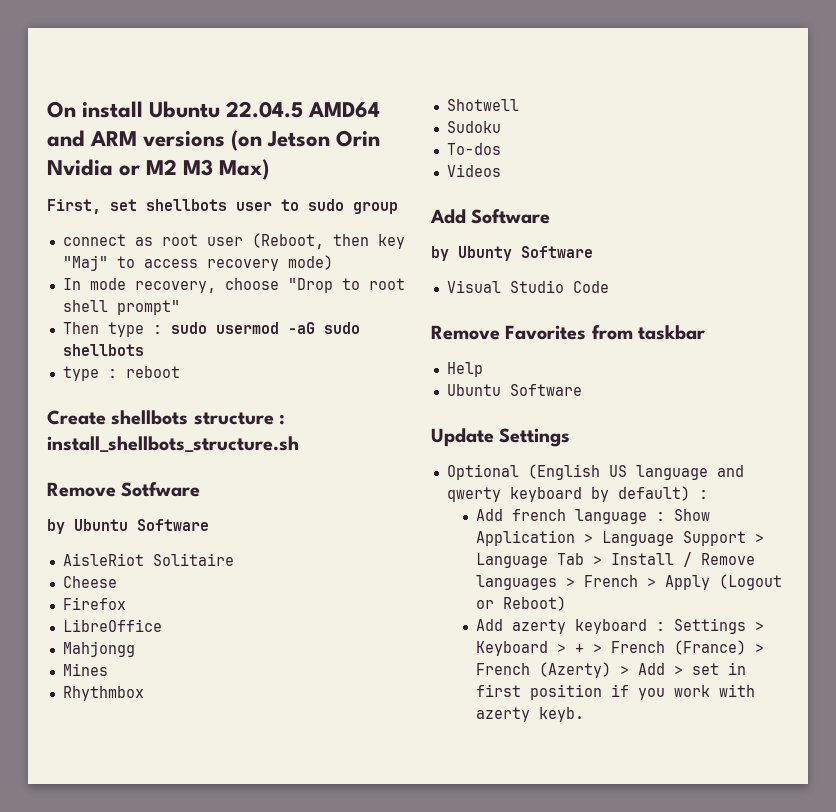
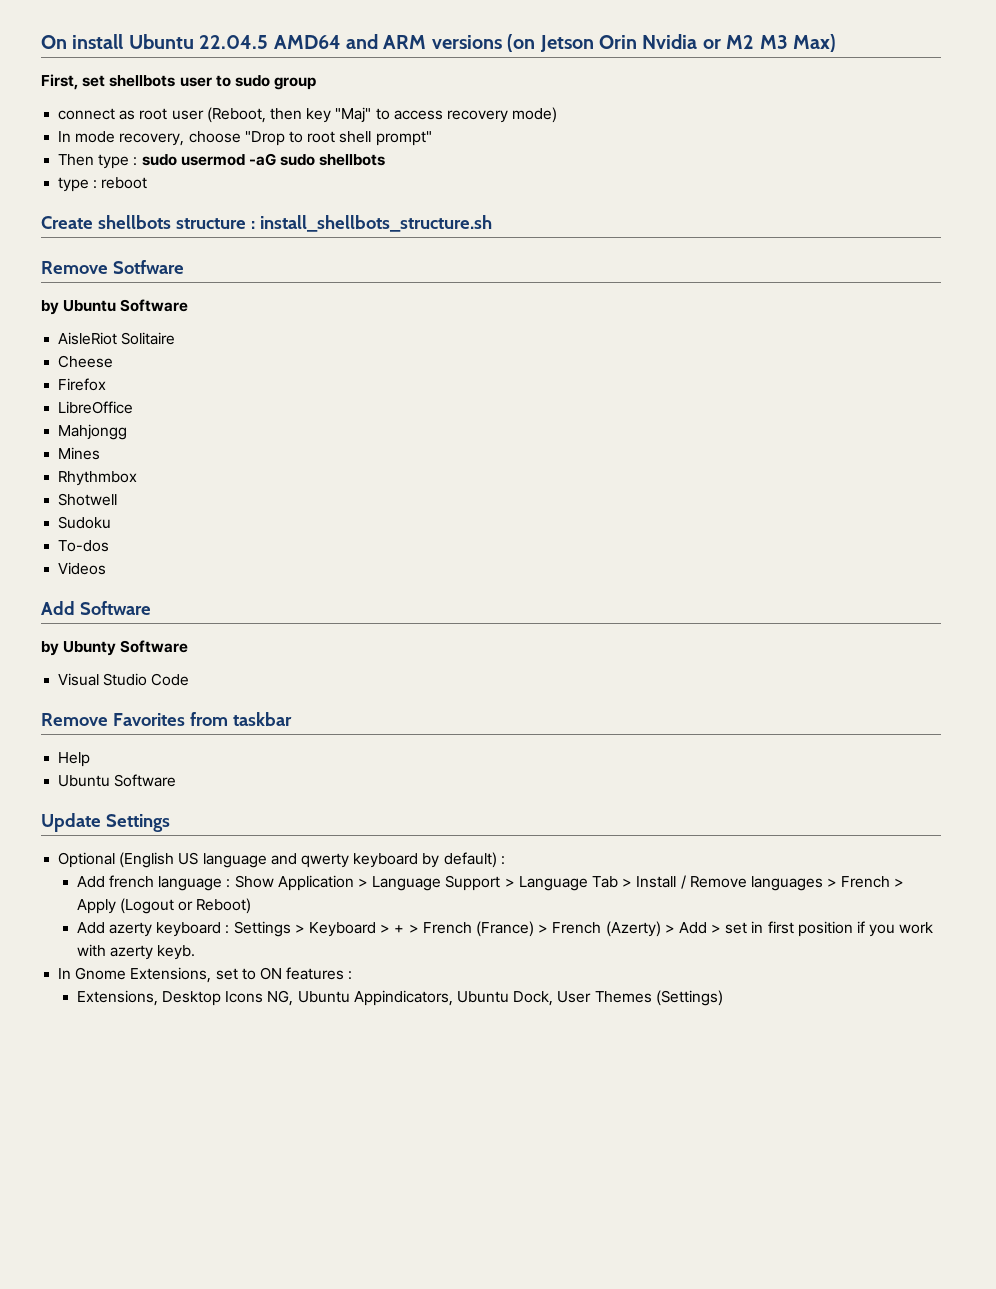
+ In Gnome Extensions, set to ON features :
+ Extensions, Desktop Icons NG, Ubuntu Appindicators, Ubuntu Dock, User Themes (Settings)

